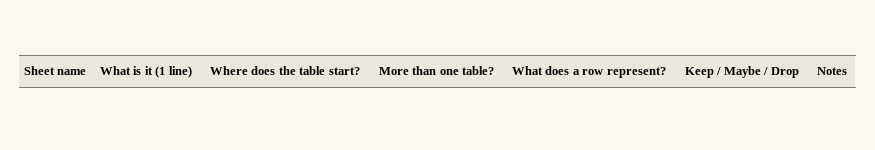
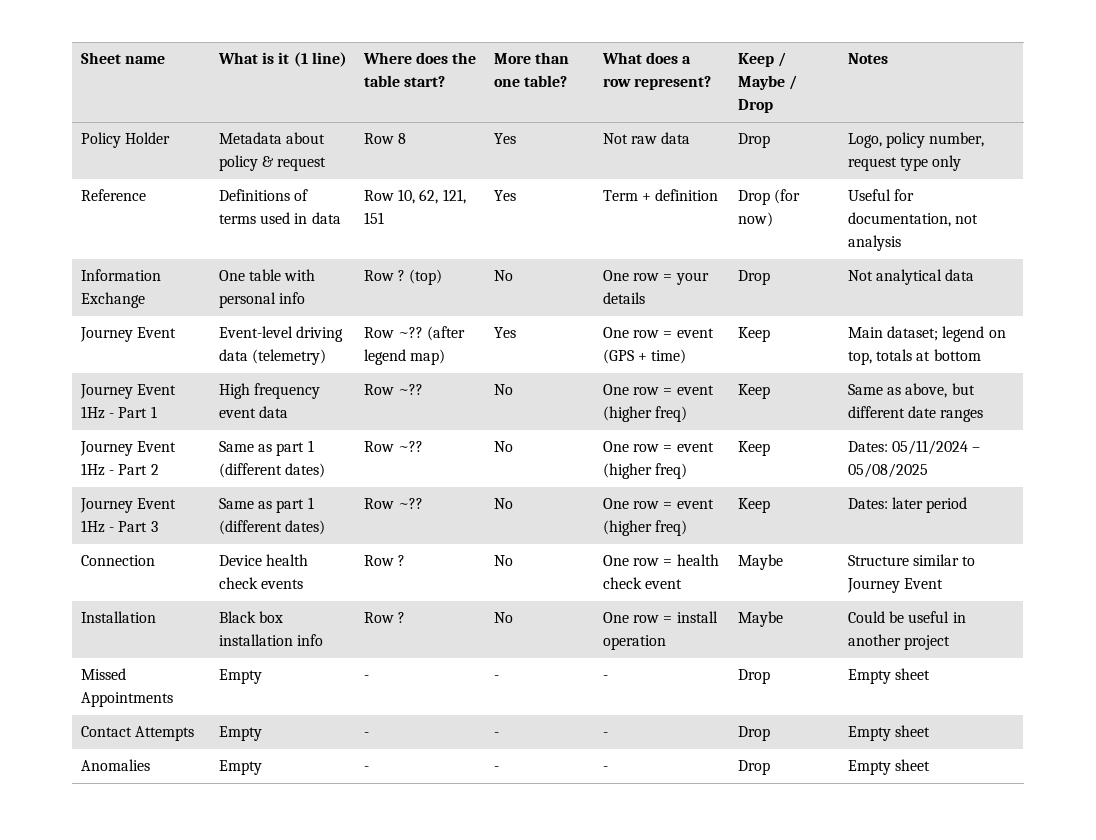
+ Policy Holder | Metadata about policy & request | Row 8 | Yes | Not raw data | Drop | Logo, policy number, request type only
+ Reference | Definitions of terms used in data | Row 10, 62, 121, 151 | Yes | Term + definition | Drop (for now) | Useful for documentation, not analysis
+ Information Exchange | One table with personal info | Row ? (top) | No | One row = your details | Drop | Not analytical data
+ Journey Event | Event-level driving data (telemetry) | Row ~?? (after legend map) | Yes | One row = event (GPS + time) | Keep | Main dataset; legend on top, totals at bottom
+ Journey Event 1Hz - Part 1 | High frequency event data | Row ~?? | No | One row = event (higher freq) | Keep | Same as above, but different date ranges
+ Journey Event 1Hz - Part 2 | Same as part 1 (different dates) | Row ~?? | No | One row = event (higher freq) | Keep | Dates: 05/11/2024 – 05/08/2025
+ Journey Event 1Hz - Part 3 | Same as part 1 (different dates) | Row ~?? | No | One row = event (higher freq) | Keep | Dates: later period
+ Connection | Device health check events | Row ? | No | One row = health check event | Maybe | Structure similar to Journey Event
+ Installation | Black box installation info | Row ? | No | One row = install operation | Maybe | Could be useful in another project
+ Missed Appointments | Empty | - | - | - | Drop | Empty sheet
+ Contact Attempts | Empty | - | - | - | Drop | Empty sheet
+ Anomalies | Empty | - | - | - | Drop | Empty sheet

